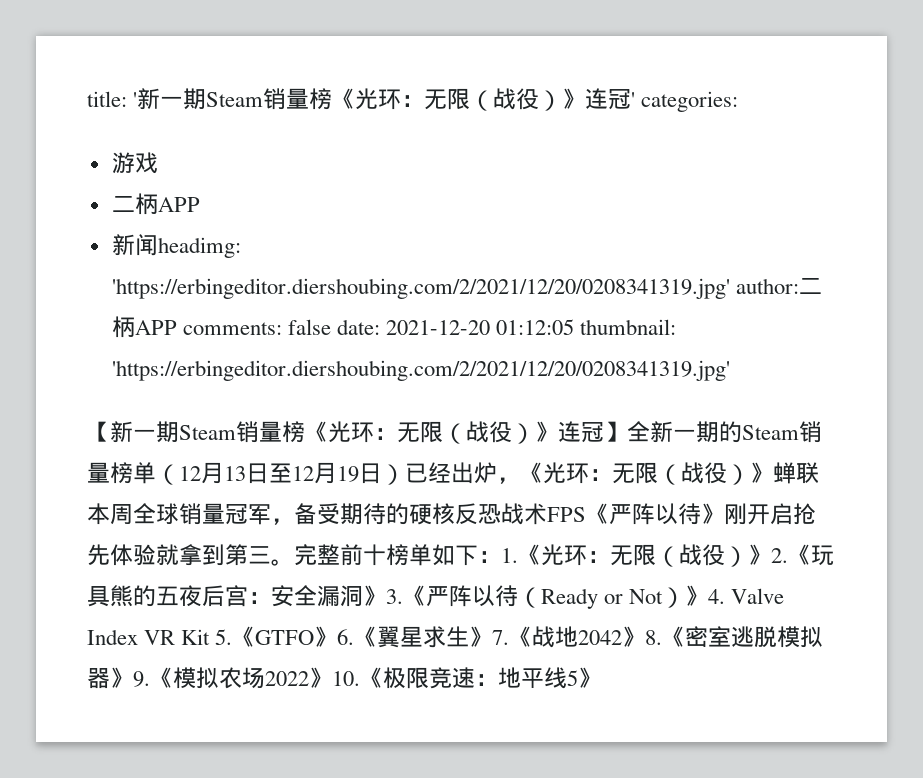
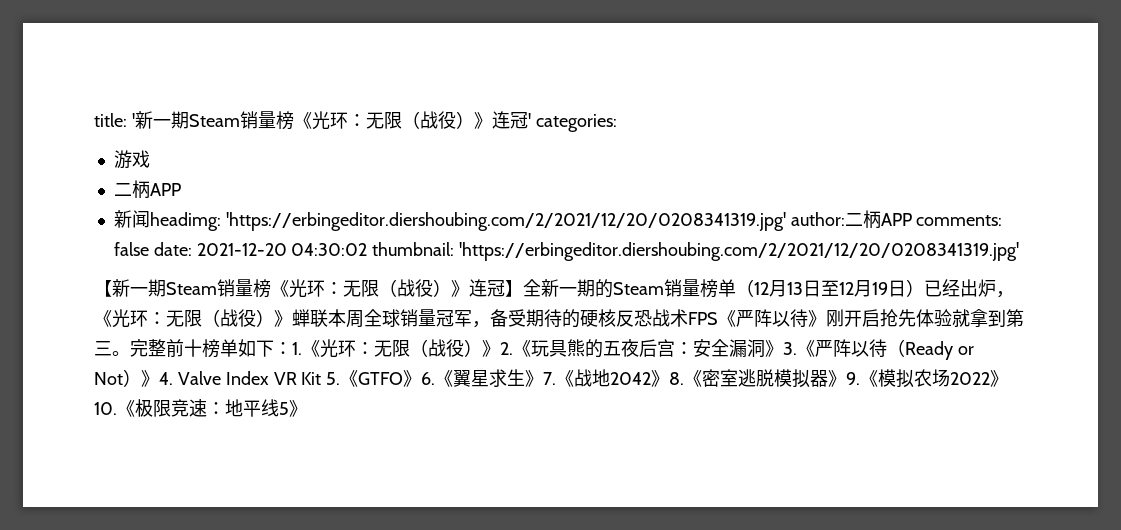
- 新闻headimg: 'https://erbingeditor.diershoubing.com/2/2021/12/20/0208341319.jpg' author:二柄APP comments: false date: 2021-12-20 01:12:05 thumbnail: 'https://erbingeditor.diershoubing.com/2/2021/12/20/0208341319.jpg'
+ 新闻headimg: 'https://erbingeditor.diershoubing.com/2/2021/12/20/0208341319.jpg' author:二柄APP comments: false date: 2021-12-20 04:30:02 thumbnail: 'https://erbingeditor.diershoubing.com/2/2021/12/20/0208341319.jpg'

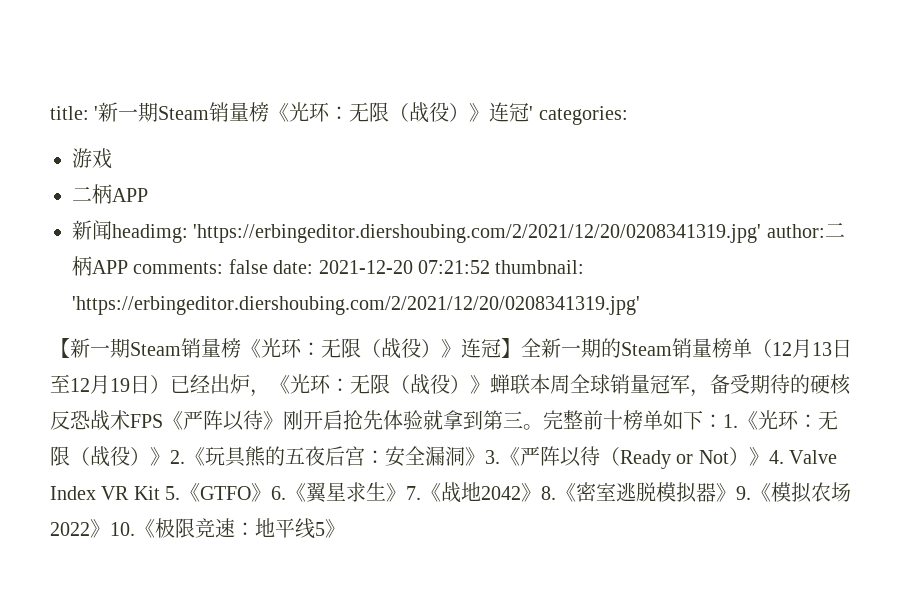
- 新闻headimg: 'https://erbingeditor.diershoubing.com/2/2021/12/20/0208341319.jpg' author:二柄APP comments: false date: 2021-12-20 04:30:02 thumbnail: 'https://erbingeditor.diershoubing.com/2/2021/12/20/0208341319.jpg'
+ 新闻headimg: 'https://erbingeditor.diershoubing.com/2/2021/12/20/0208341319.jpg' author:二柄APP comments: false date: 2021-12-20 07:21:52 thumbnail: 'https://erbingeditor.diershoubing.com/2/2021/12/20/0208341319.jpg'

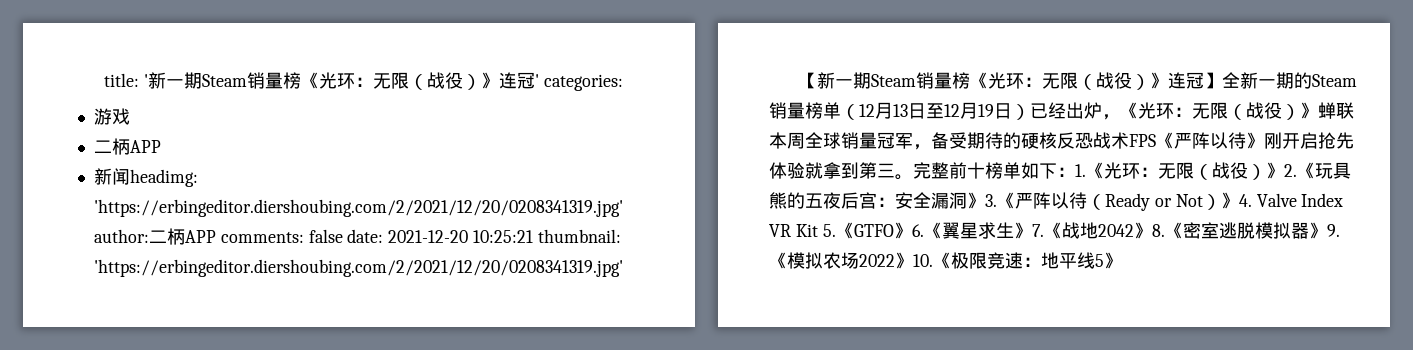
- 新闻headimg: 'https://erbingeditor.diershoubing.com/2/2021/12/20/0208341319.jpg' author:二柄APP comments: false date: 2021-12-20 07:21:52 thumbnail: 'https://erbingeditor.diershoubing.com/2/2021/12/20/0208341319.jpg'
+ 新闻headimg: 'https://erbingeditor.diershoubing.com/2/2021/12/20/0208341319.jpg' author:二柄APP comments: false date: 2021-12-20 10:25:21 thumbnail: 'https://erbingeditor.diershoubing.com/2/2021/12/20/0208341319.jpg'

